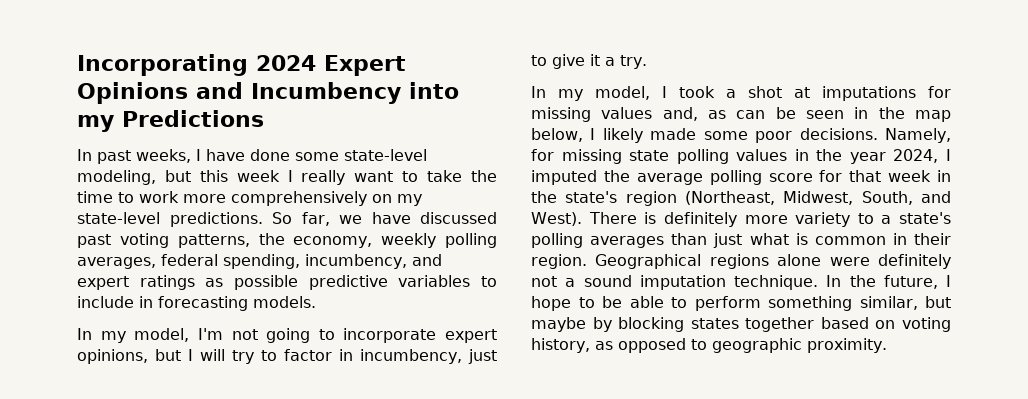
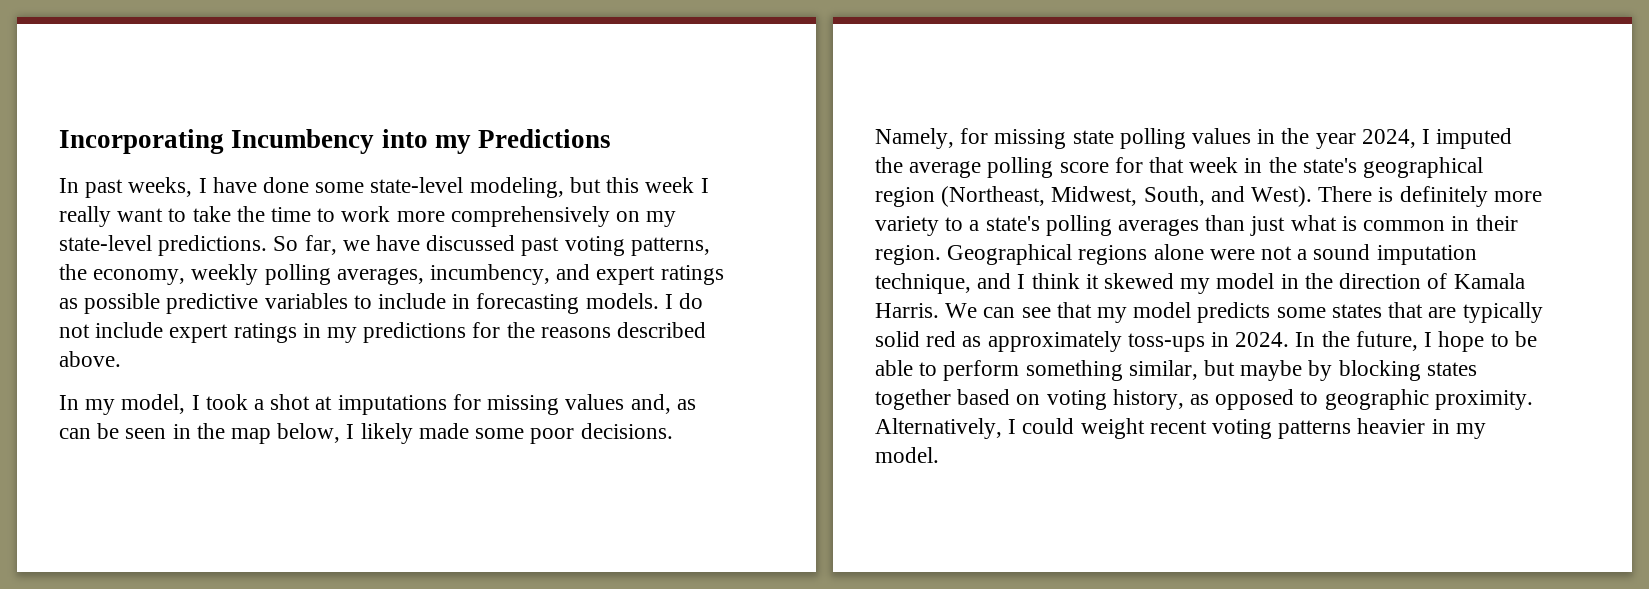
- Incorporating 2024 Expert Opinions and Incumbency into my Predictions
+ Incorporating Incumbency into my Predictions
- So far, we have discussed past voting patterns, the economy, weekly polling averages, federal spending, incumbency, and expert ratings as possible predictive variables to include in forecasting models.
- In my model, I'm not going to incorporate expert opinions, but I will try to factor in incumbency, just to give it a try.
+ So far, we have discussed past voting patterns, the economy, weekly polling averages, incumbency, and expert ratings as possible predictive variables to include in forecasting models. I do not include expert ratings in my predictions for the reasons described above.
- Namely, for missing state polling values in the year 2024, I imputed the average polling score for that week in the state's region (Northeast, Midwest, South, and West).
+ Namely, for missing state polling values in the year 2024, I imputed the average polling score for that week in the state's geographical region (Northeast, Midwest, South, and West).
- Geographical regions alone were definitely not a sound imputation technique.
+ Geographical regions alone were not a sound imputation technique, and I think it skewed my model in the direction of Kamala Harris. We can see that my model predicts some states that are typically solid red as approximately toss-ups in 2024.
+ Alternatively, I could weight recent voting patterns heavier in my model.

